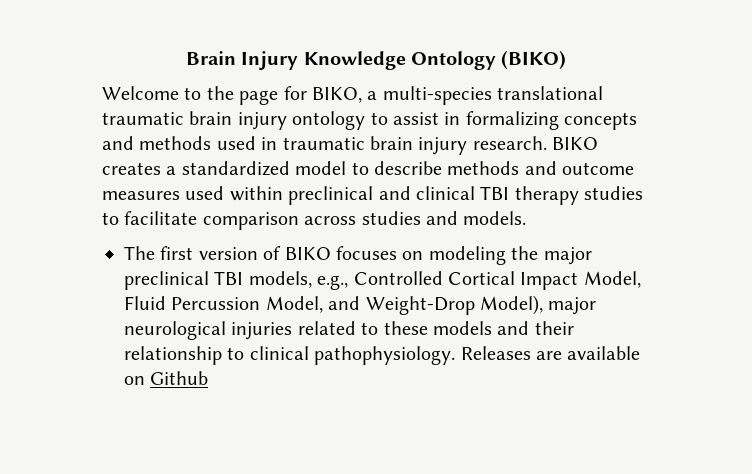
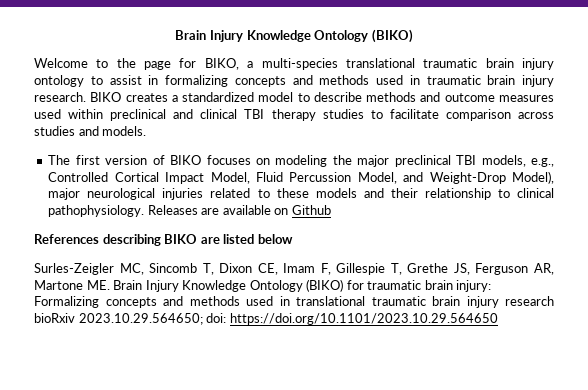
+ References describing BIKO are listed below
+ Surles-Zeigler MC, Sincomb T, Dixon CE, Imam F, Gillespie T, Grethe JS, Ferguson AR, Martone ME. Brain Injury Knowledge Ontology (BIKO) for traumatic brain injury: Formalizing concepts and methods used in translational traumatic brain injury research bioRxiv 2023.10.29.564650; doi: https://doi.org/10.1101/2023.10.29.564650

